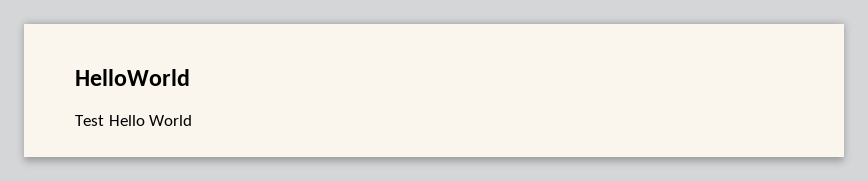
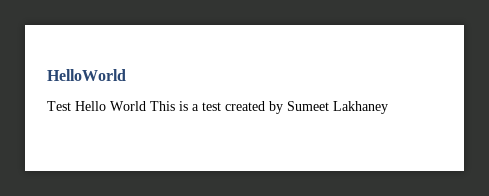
- Test Hello World
+ Test Hello World This is a test created by Sumeet Lakhaney

